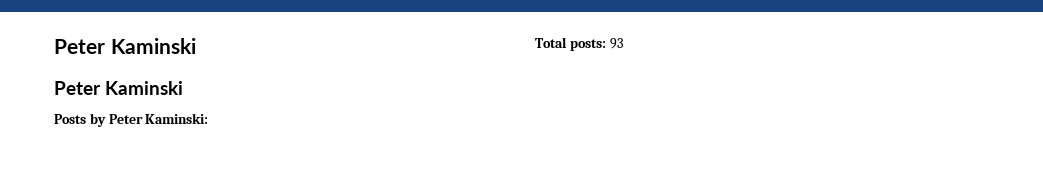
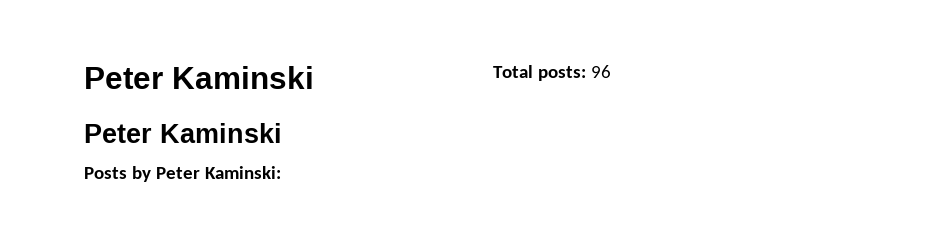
- Total posts: 93
+ Total posts: 96

